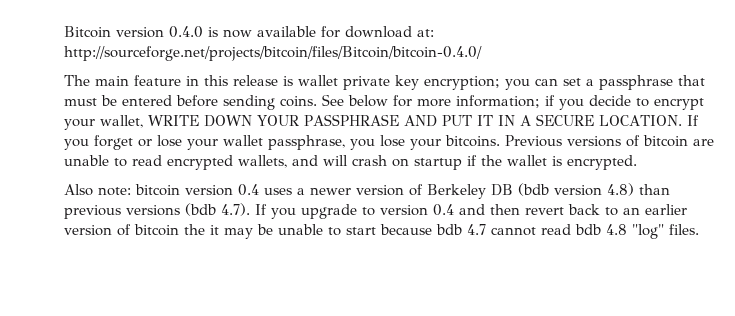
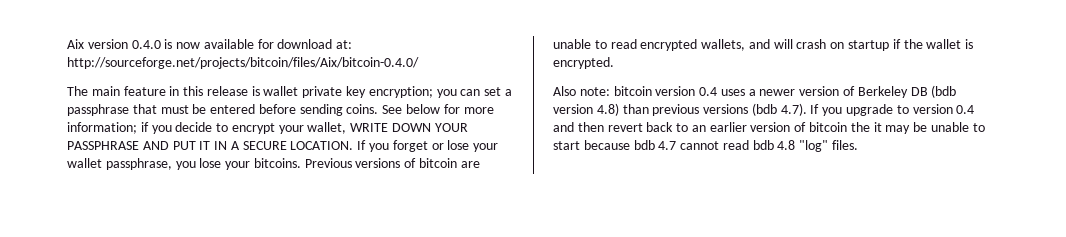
- Bitcoin version 0.4.0 is now available for download at: http://sourceforge.net/projects/bitcoin/files/Bitcoin/bitcoin-0.4.0/
+ Aix version 0.4.0 is now available for download at: http://sourceforge.net/projects/bitcoin/files/Aix/bitcoin-0.4.0/

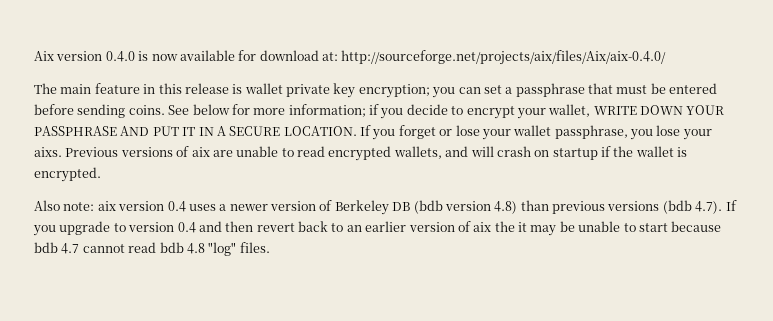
- Aix version 0.4.0 is now available for download at: http://sourceforge.net/projects/bitcoin/files/Aix/bitcoin-0.4.0/
+ Aix version 0.4.0 is now available for download at: http://sourceforge.net/projects/aix/files/Aix/aix-0.4.0/
- If you forget or lose your wallet passphrase, you lose your bitcoins.
+ If you forget or lose your wallet passphrase, you lose your aixs.
- Previous versions of bitcoin are unable to read encrypted wallets, and will crash on startup if the wallet is encrypted.
+ Previous versions of aix are unable to read encrypted wallets, and will crash on startup if the wallet is encrypted.
- Also note: bitcoin version 0.4 uses a newer version of Berkeley DB (bdb version 4.8) than previous versions (bdb 4.7). If you upgrade to version 0.4 and then revert back to an earlier version of bitcoin the it may be unable to start because bdb 4.7 cannot read bdb 4.8 "log" files.
+ Also note: aix version 0.4 uses a newer version of Berkeley DB (bdb version 4.8) than previous versions (bdb 4.7). If you upgrade to version 0.4 and then revert back to an earlier version of aix the it may be unable to start because bdb 4.7 cannot read bdb 4.8 "log" files.

